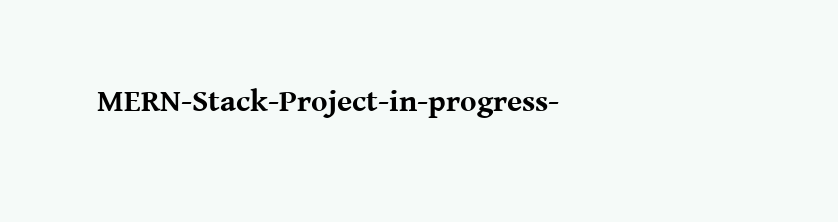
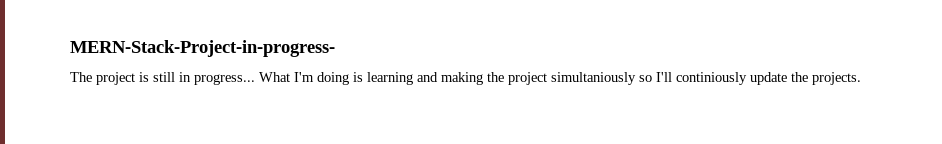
+ The project is still in progress... What I'm doing is learning and making the project simultaniously so I'll continiously update the projects.

